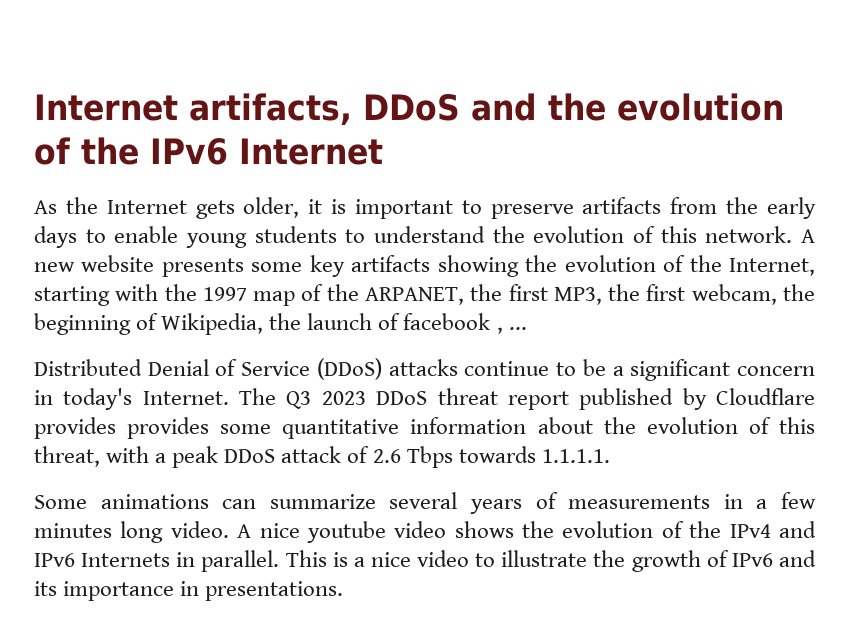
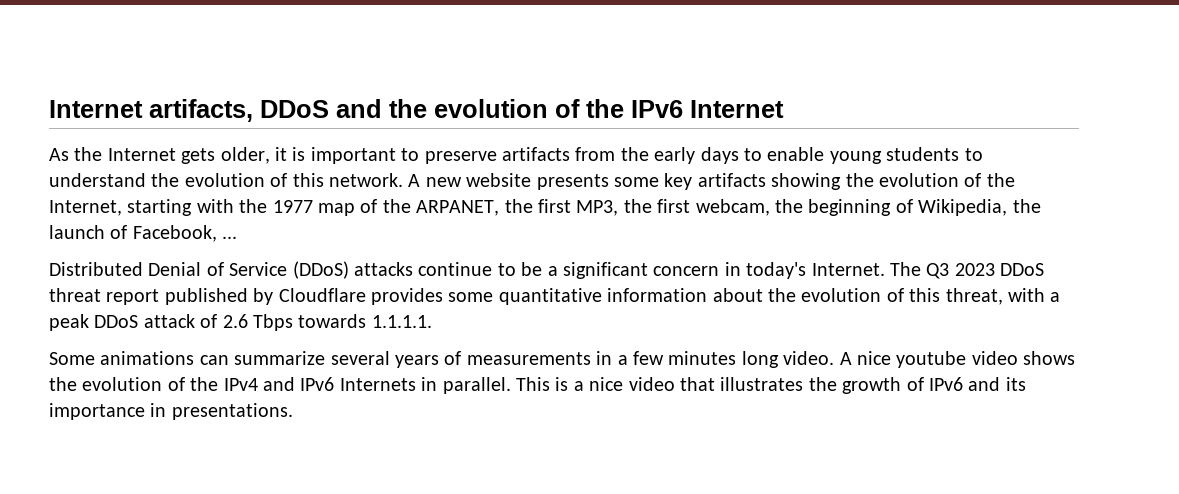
- A new website presents some key artifacts showing the evolution of the Internet, starting with the 1997 map of the ARPANET, the first MP3, the first webcam, the beginning of Wikipedia, the launch of facebook , ...
+ A new website presents some key artifacts showing the evolution of the Internet, starting with the 1977 map of the ARPANET, the first MP3, the first webcam, the beginning of Wikipedia, the launch of Facebook, ...
- The Q3 2023 DDoS threat report published by Cloudflare provides provides some quantitative information about the evolution of this threat, with a peak DDoS attack of 2.6 Tbps towards 1.1.1.1.
+ The Q3 2023 DDoS threat report published by Cloudflare provides some quantitative information about the evolution of this threat, with a peak DDoS attack of 2.6 Tbps towards 1.1.1.1.
- This is a nice video to illustrate the growth of IPv6 and its importance in presentations.
+ This is a nice video that illustrates the growth of IPv6 and its importance in presentations.

